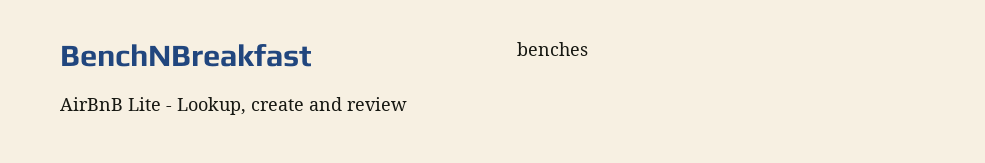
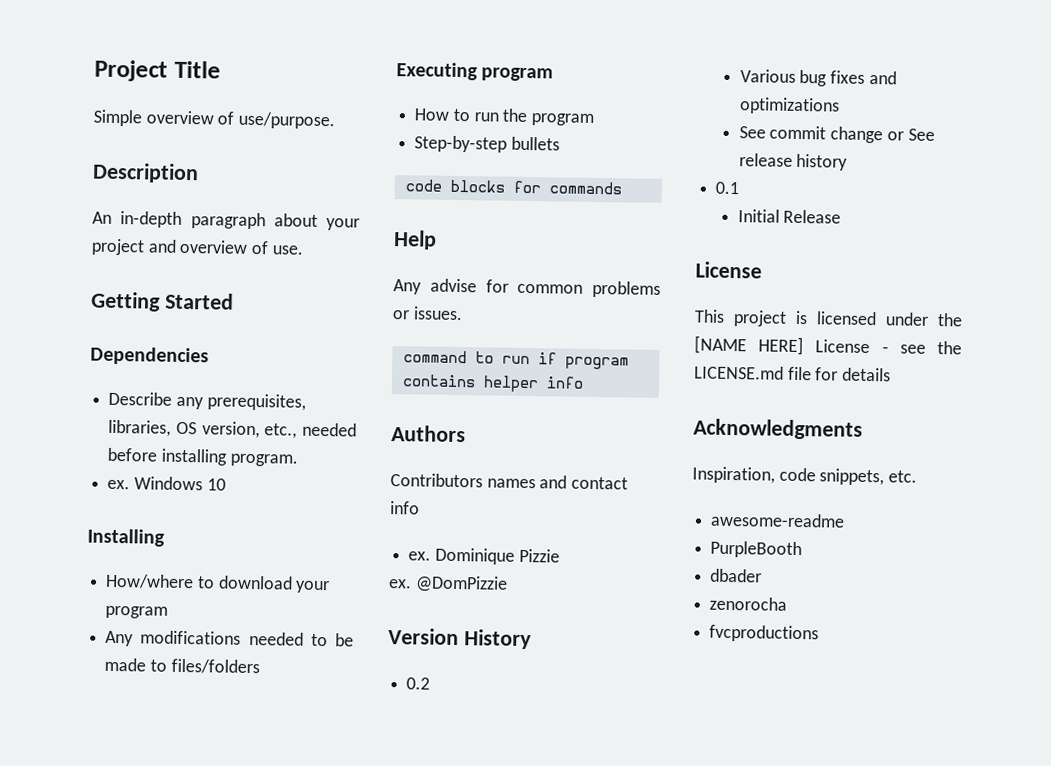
- BenchNBreakfast
- AirBnB Lite - Lookup, create and review benches
+ Project Title
+ Simple overview of use/purpose.
+ Description
+ An in-depth paragraph about your project and overview of use.
+ Getting Started
+ Dependencies
+ Describe any prerequisites, libraries, OS version, etc., needed before installing program.
+ ex. Windows 10
+ Installing
+ How/where to download your program
+ Any modifications needed to be made to files/folders
+ Executing program
+ How to run the program
+ Step-by-step bullets
+ code blocks for commands
+ Help
+ Any advise for common problems or issues.
+ command to run if program contains helper info
+ Authors
+ Contributors names and contact info
+ ex. Dominique Pizzie
+ ex. @DomPizzie
+ Version History
+ 0.2
+ Various bug fixes and optimizations
+ See commit change or See release history
+ 0.1
+ Initial Release
+ License
+ This project is licensed under the [NAME HERE] License - see the LICENSE.md file for details
+ Acknowledgments
+ Inspiration, code snippets, etc.
+ awesome-readme
+ PurpleBooth
+ dbader
+ zenorocha
+ fvcproductions

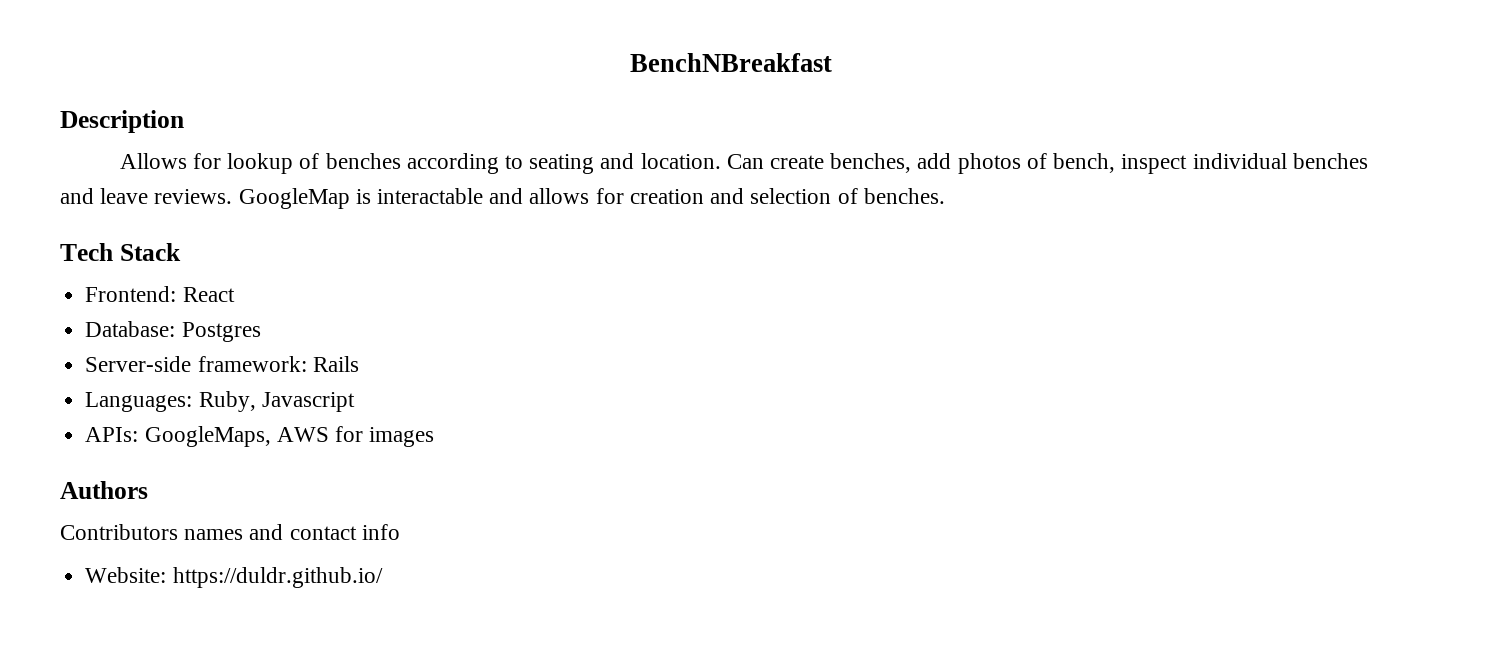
- Project Title
- Simple overview of use/purpose.
+ BenchNBreakfast
  Description
- An in-depth paragraph about your project and overview of use.
- Getting Started
- Dependencies
- Describe any prerequisites, libraries, OS version, etc., needed before installing program.
- ex. Windows 10
- Installing
- How/where to download your program
- Any modifications needed to be made to files/folders
- Executing program
- How to run the program
- Step-by-step bullets
- code blocks for commands
- Help
- Any advise for common problems or issues.
- command to run if program contains helper info
+ Allows for lookup of benches according to seating and location. Can create benches, add photos of bench, inspect individual benches and leave reviews. GoogleMap is interactable and allows for creation and selection of benches.
+ Tech Stack
+ Frontend: React
+ Database: Postgres
+ Server-side framework: Rails
+ Languages: Ruby, Javascript
+ APIs: GoogleMaps, AWS for images
- ex. Dominique Pizzie
- ex. @DomPizzie
- Version History
- 0.2
- Various bug fixes and optimizations
- See commit change or See release history
- 0.1
- Initial Release
- License
- This project is licensed under the [NAME HERE] License - see the LICENSE.md file for details
- Acknowledgments
- Inspiration, code snippets, etc.
- awesome-readme
- PurpleBooth
- dbader
- zenorocha
- fvcproductions
+ Website: https://duldr.github.io/

